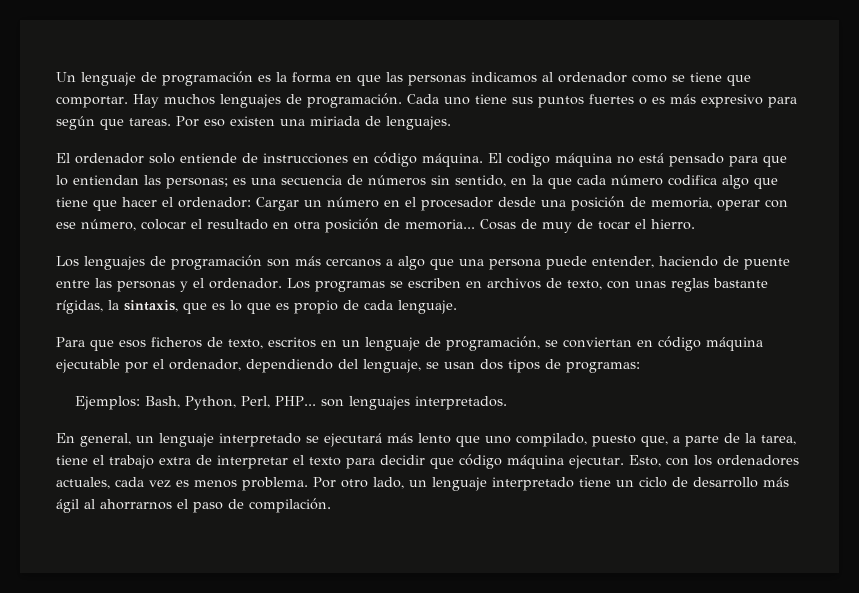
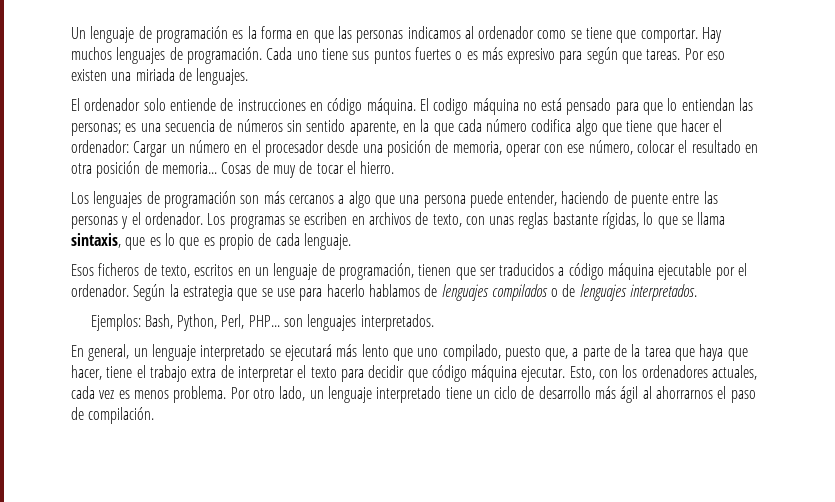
- El codigo máquina no está pensado para que lo entiendan las personas; es una secuencia de números sin sentido, en la que cada número codifica algo que tiene que hacer el ordenador: Cargar un número en el procesador desde una posición de memoria, operar con ese número, colocar el resultado en otra posición de memoria...
+ El codigo máquina no está pensado para que lo entiendan las personas; es una secuencia de números sin sentido aparente, en la que cada número codifica algo que tiene que hacer el ordenador: Cargar un número en el procesador desde una posición de memoria, operar con ese número, colocar el resultado en otra posición de memoria...
- Los programas se escriben en archivos de texto, con unas reglas bastante rígidas, la sintaxis, que es lo que es propio de cada lenguaje.
+ Los programas se escriben en archivos de texto, con unas reglas bastante rígidas, lo que se llama sintaxis, que es lo que es propio de cada lenguaje.
- Para que esos ficheros de texto, escritos en un lenguaje de programación, se conviertan en código máquina ejecutable por el ordenador, dependiendo del lenguaje, se usan dos tipos de programas:
+ Esos ficheros de texto, escritos en un lenguaje de programación, tienen que ser traducidos a código máquina ejecutable por el ordenador. Según la estrategia que se use para hacerlo hablamos de lenguajes compilados o de lenguajes interpretados.
- En general, un lenguaje interpretado se ejecutará más lento que uno compilado, puesto que, a parte de la tarea, tiene el trabajo extra de interpretar el texto para decidir que código máquina ejecutar.
+ En general, un lenguaje interpretado se ejecutará más lento que uno compilado, puesto que, a parte de la tarea que haya que hacer, tiene el trabajo extra de interpretar el texto para decidir que código máquina ejecutar.

